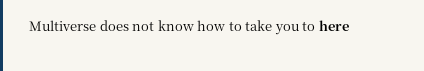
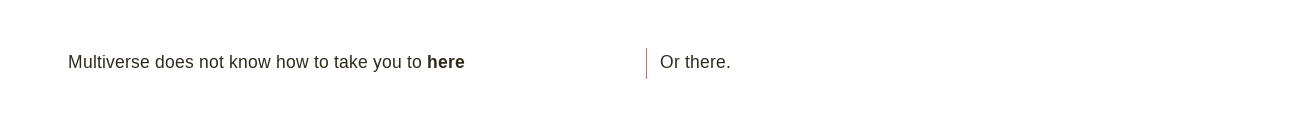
+ Or there.

